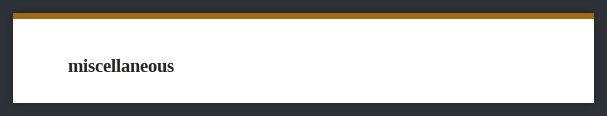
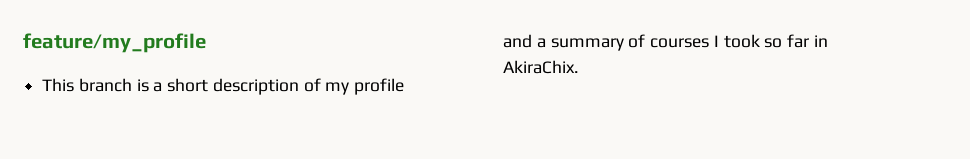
- miscellaneous
+ feature/my_profile
+ This branch is a short description of my profile and a summary of courses I took so far in AkiraChix.

